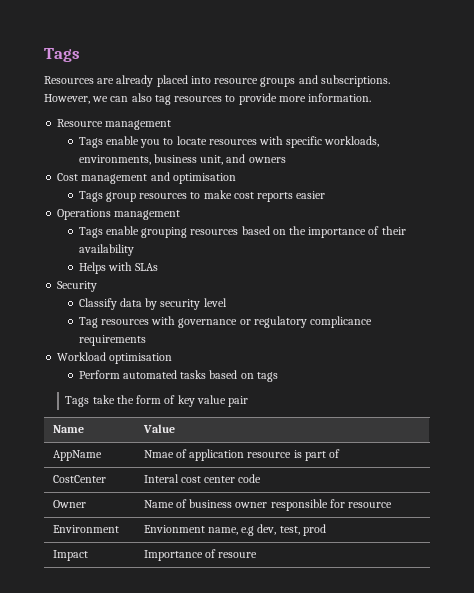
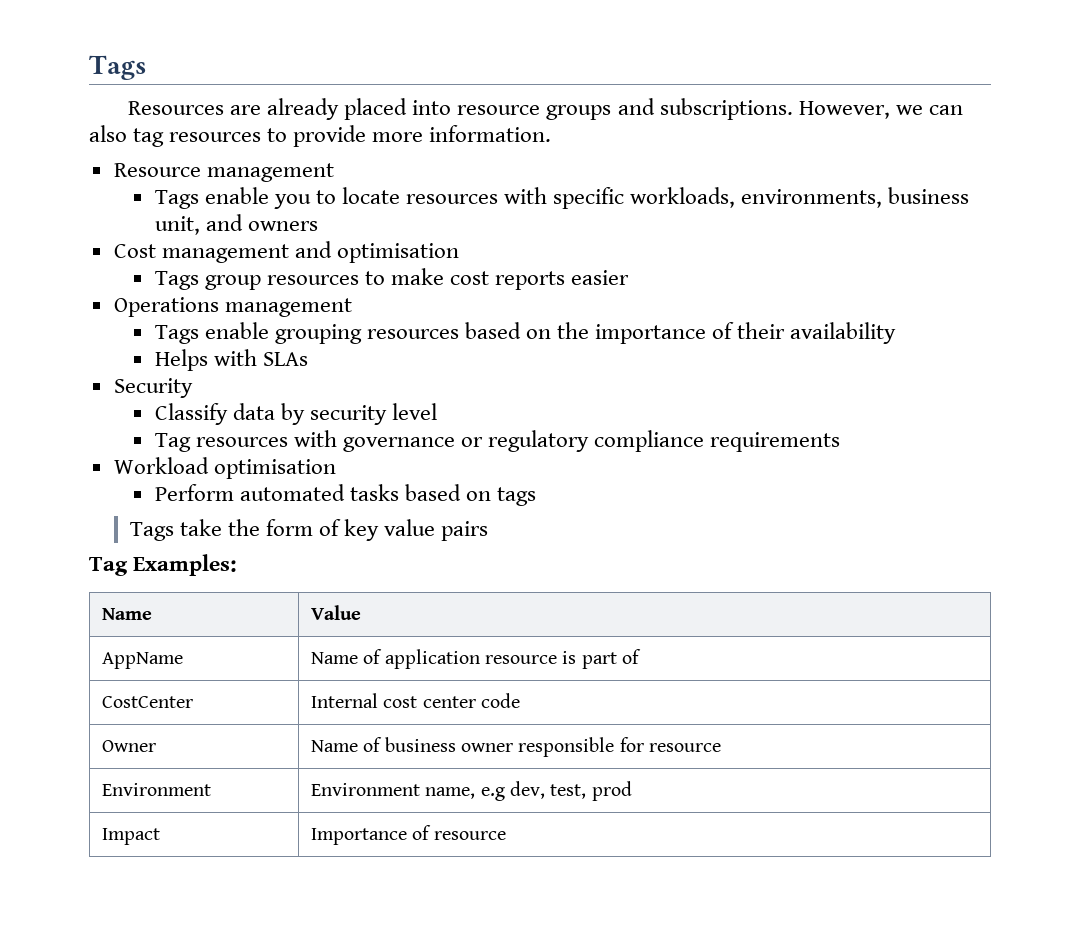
- Tag resources with governance or regulatory complicance requirements
+ Tag resources with governance or regulatory compliance requirements
- Tags take the form of key value pair
+ Tags take the form of key value pairs
+ Tag Examples:
- AppName | Nmae of application resource is part of
+ AppName | Name of application resource is part of
- CostCenter | Interal cost center code
+ CostCenter | Internal cost center code
- Environment | Envionment name, e.g dev, test, prod
+ Environment | Environment name, e.g dev, test, prod
- Impact | Importance of resoure
+ Impact | Importance of resource

